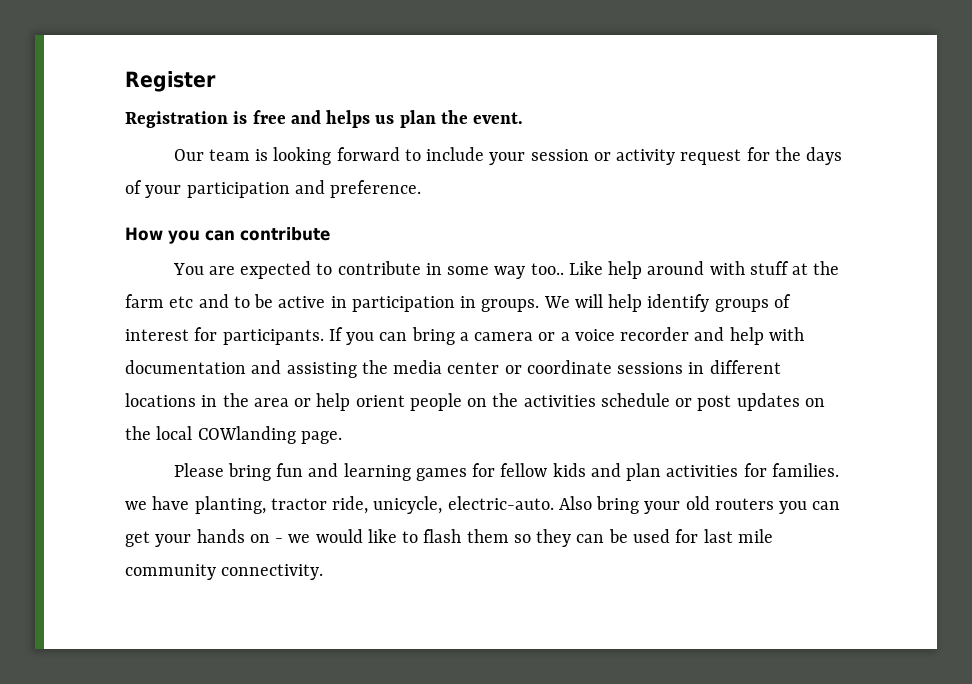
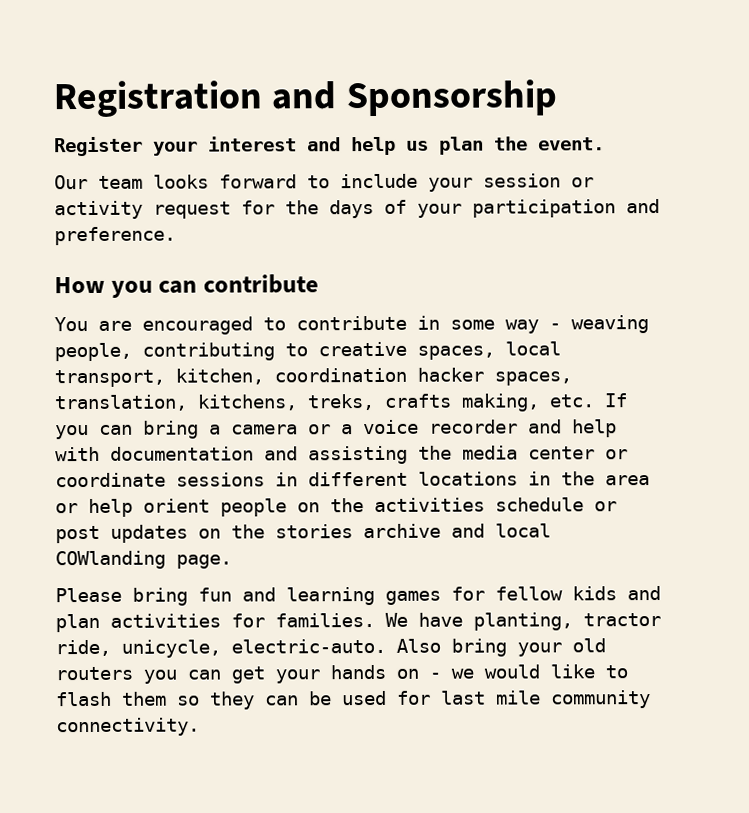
- Register
- Registration is free and helps us plan the event.
+ Registration and Sponsorship
+ Register your interest and help us plan the event.
- Our team is looking forward to include your session or activity request for the days of your participation and preference.
+ Our team looks forward to include your session or activity request for the days of your participation and preference.
- You are expected to contribute in some way too.. Like help around with stuff at the farm etc and to be active in participation in groups. We will help identify groups of interest for participants. If you can bring a camera or a voice recorder and help with documentation and assisting the media center or coordinate sessions in different locations in the area or help orient people on the activities schedule or post updates on the local COWlanding page.
+ You are encouraged to contribute in some way - weaving people, contributing to creative spaces, local transport, kitchen, coordination hacker spaces, translation, kitchens, treks, crafts making, etc. If you can bring a camera or a voice recorder and help with documentation and assisting the media center or coordinate sessions in different locations in the area or help orient people on the activities schedule or post updates on the stories archive and local COWlanding page.
- Please bring fun and learning games for fellow kids and plan activities for families. we have planting, tractor ride, unicycle, electric-auto.
+ Please bring fun and learning games for fellow kids and plan activities for families. We have planting, tractor ride, unicycle, electric-auto.

